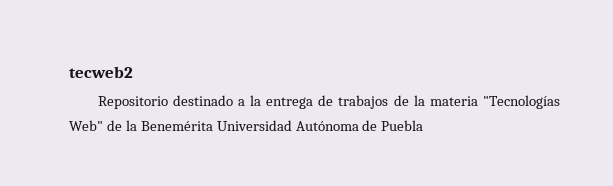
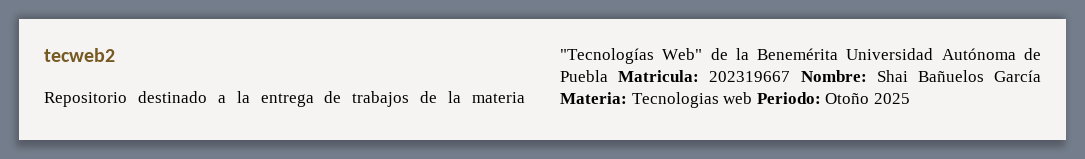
- Repositorio destinado a la entrega de trabajos de la materia "Tecnologías Web" de la Benemérita Universidad Autónoma de Puebla
+ Repositorio destinado a la entrega de trabajos de la materia "Tecnologías Web" de la Benemérita Universidad Autónoma de Puebla Matricula: 202319667 Nombre: Shai Bañuelos García Materia: Tecnologias web Periodo: Otoño 2025

